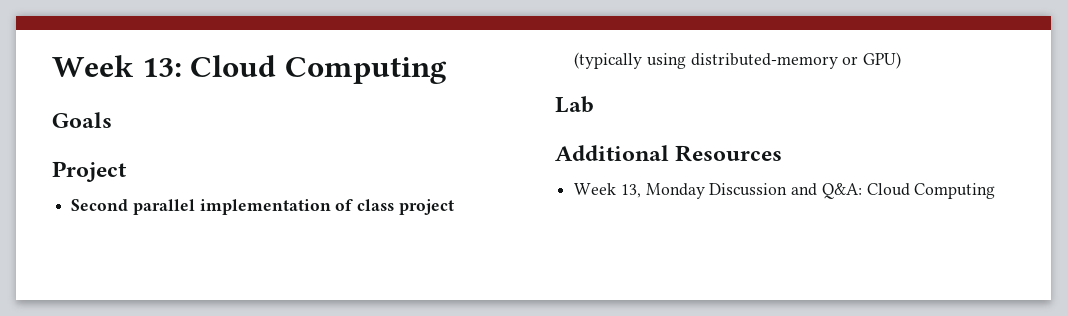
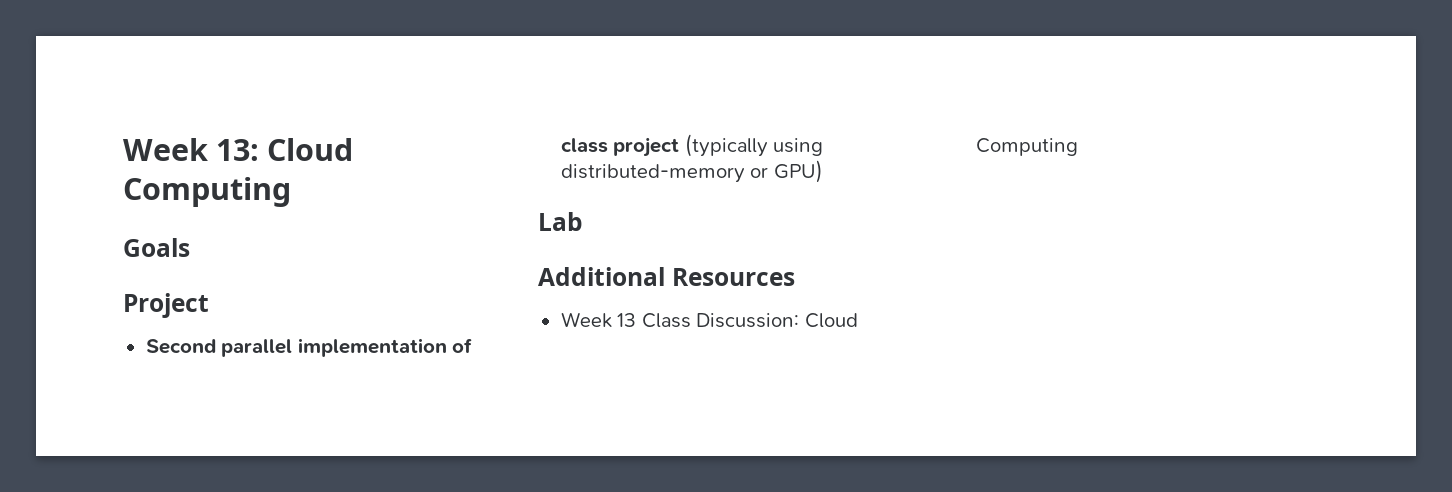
- Week 13, Monday Discussion and Q&A: Cloud Computing
+ Week 13 Class Discussion: Cloud Computing

